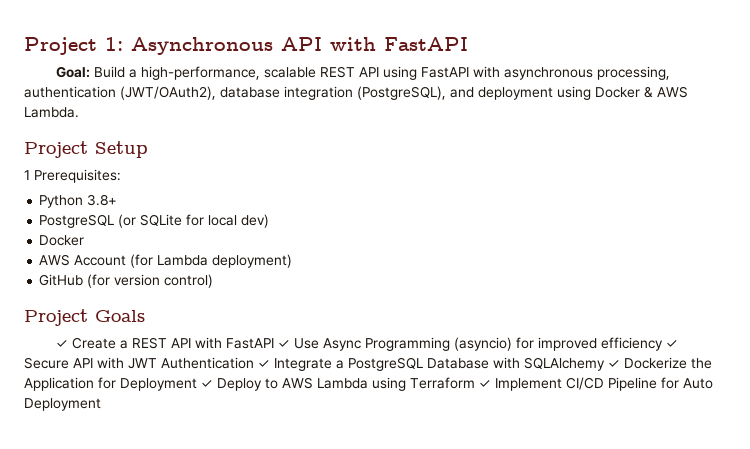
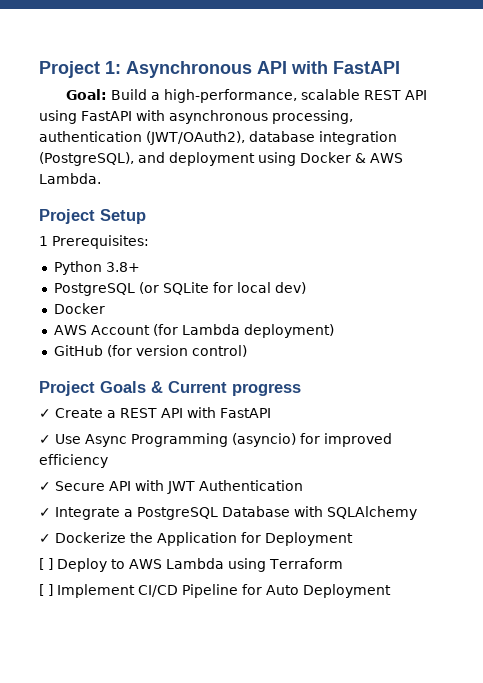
- Project Goals
+ Project Goals & Current progress
- ✓ Create a REST API with FastAPI ✓ Use Async Programming (asyncio) for improved efficiency ✓ Secure API with JWT Authentication ✓ Integrate a PostgreSQL Database with SQLAlchemy ✓ Dockerize the Application for Deployment ✓ Deploy to AWS Lambda using Terraform ✓ Implement CI/CD Pipeline for Auto Deployment
+ ✓ Create a REST API with FastAPI
+ ✓ Use Async Programming (asyncio) for improved efficiency
+ ✓ Secure API with JWT Authentication
+ ✓ Integrate a PostgreSQL Database with SQLAlchemy
+ ✓ Dockerize the Application for Deployment
+ [ ] Deploy to AWS Lambda using Terraform
+ [ ] Implement CI/CD Pipeline for Auto Deployment

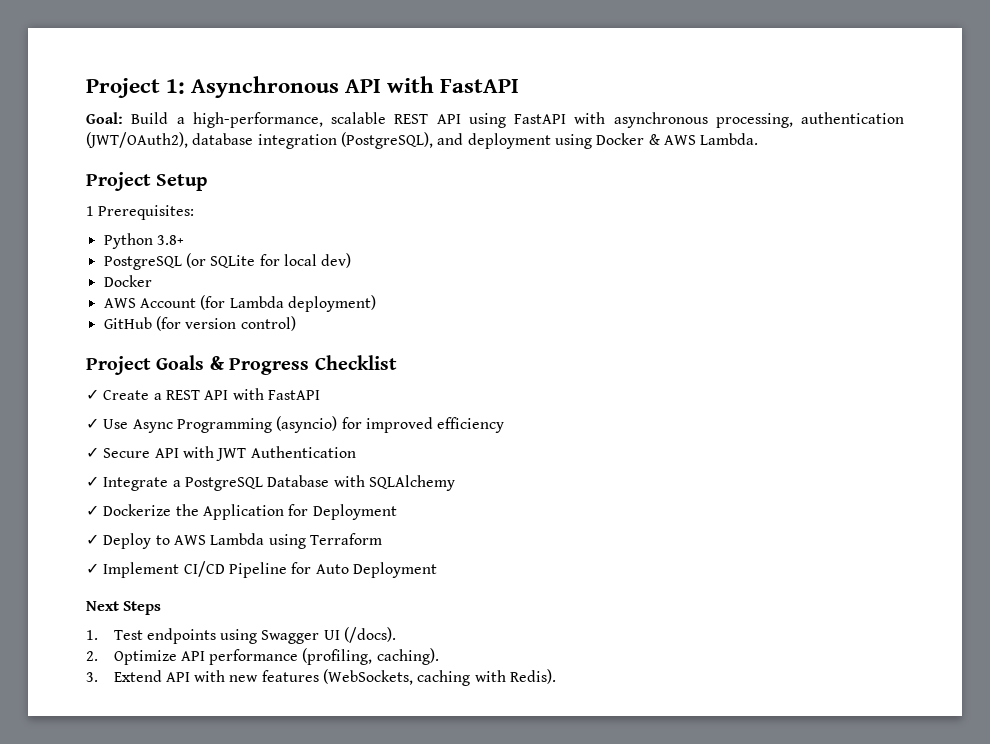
- Project Goals & Current progress
+ Project Goals & Progress Checklist
- [ ] Deploy to AWS Lambda using Terraform
+ ✓ Deploy to AWS Lambda using Terraform
- [ ] Implement CI/CD Pipeline for Auto Deployment
+ ✓ Implement CI/CD Pipeline for Auto Deployment
+ Next Steps
+ 1. Test endpoints using Swagger UI (/docs).
+ 2. Optimize API performance (profiling, caching).
+ 3. Extend API with new features (WebSockets, caching with Redis).

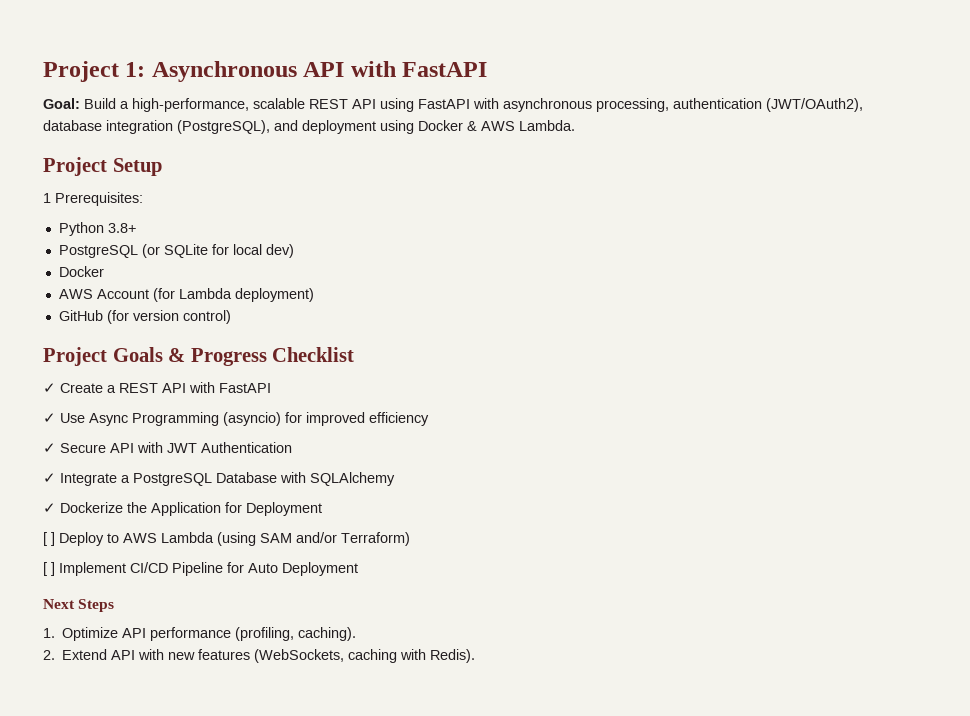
- ✓ Deploy to AWS Lambda using Terraform
- ✓ Implement CI/CD Pipeline for Auto Deployment
+ [ ] Deploy to AWS Lambda (using SAM and/or Terraform)
+ [ ] Implement CI/CD Pipeline for Auto Deployment
- 1. Test endpoints using Swagger UI (/docs).
- 2. Optimize API performance (profiling, caching).
+ 1. Optimize API performance (profiling, caching).
- 3. Extend API with new features (WebSockets, caching with Redis).
+ 2. Extend API with new features (WebSockets, caching with Redis).

